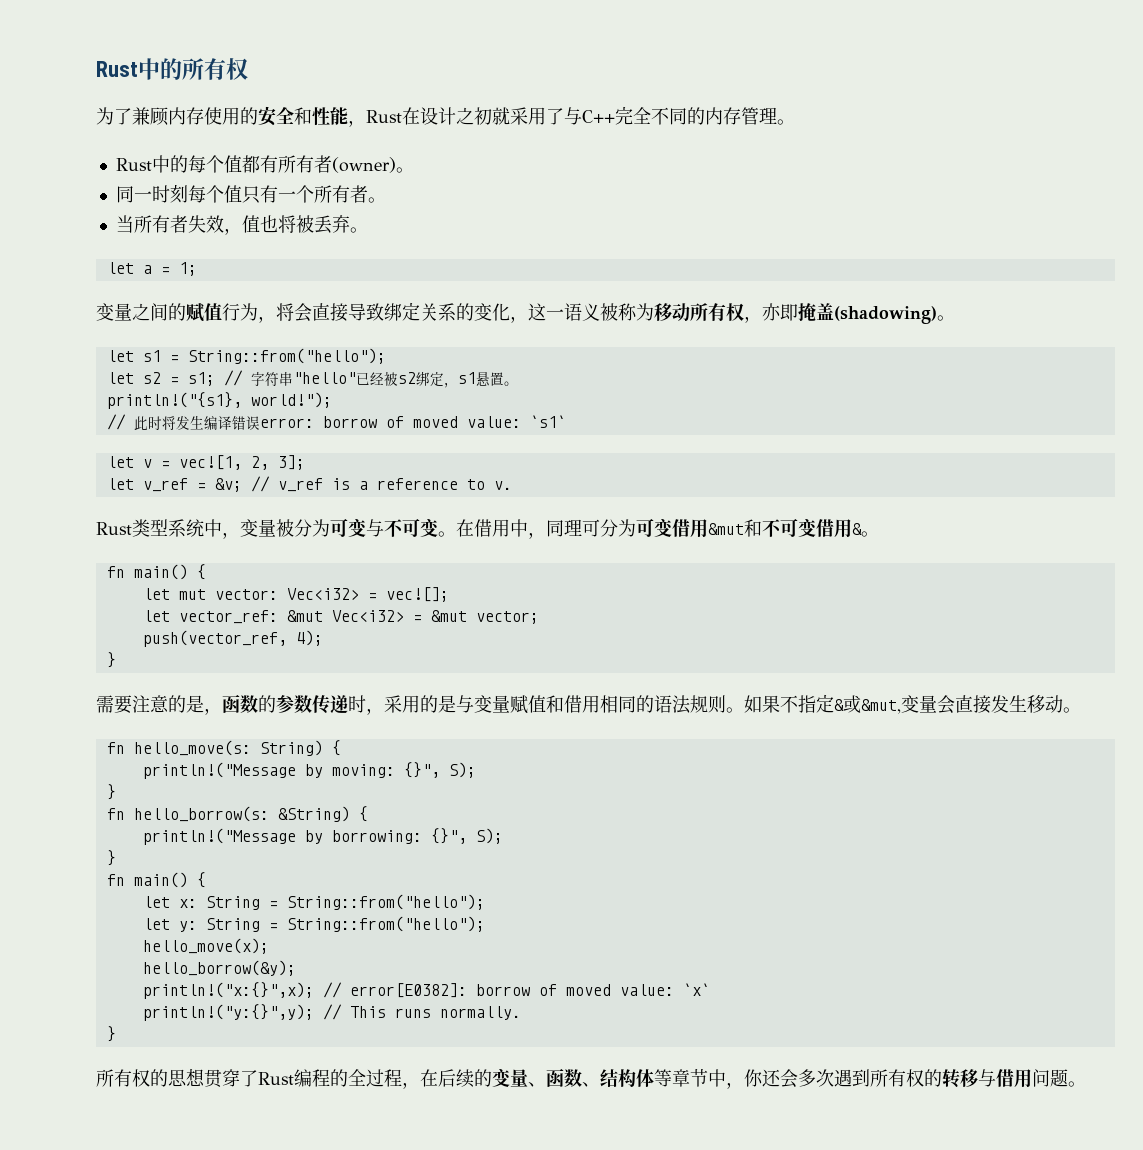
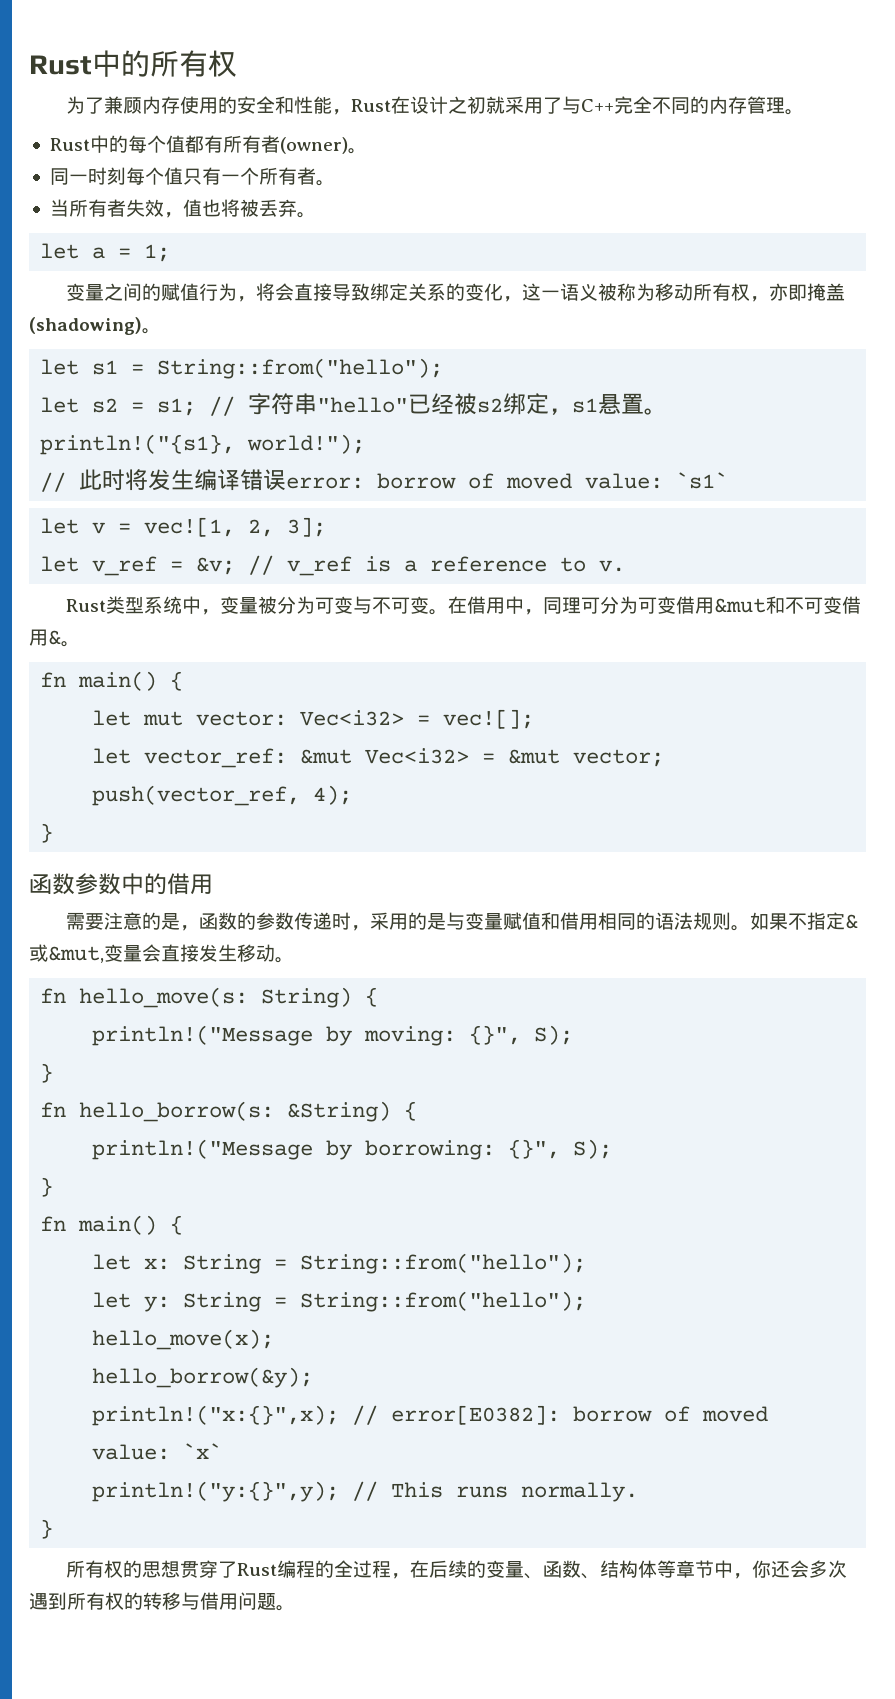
+ 函数参数中的借用

